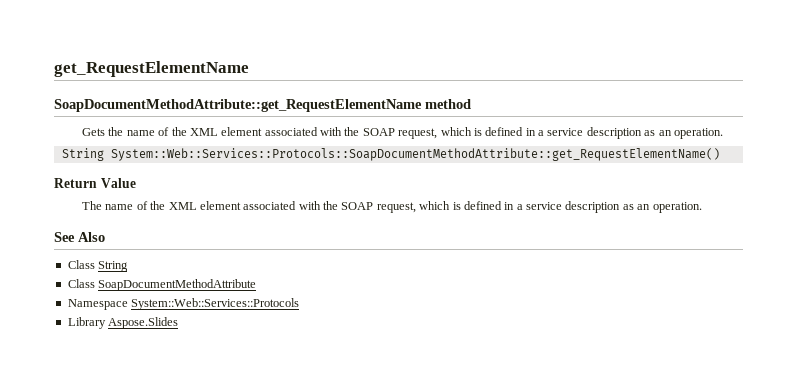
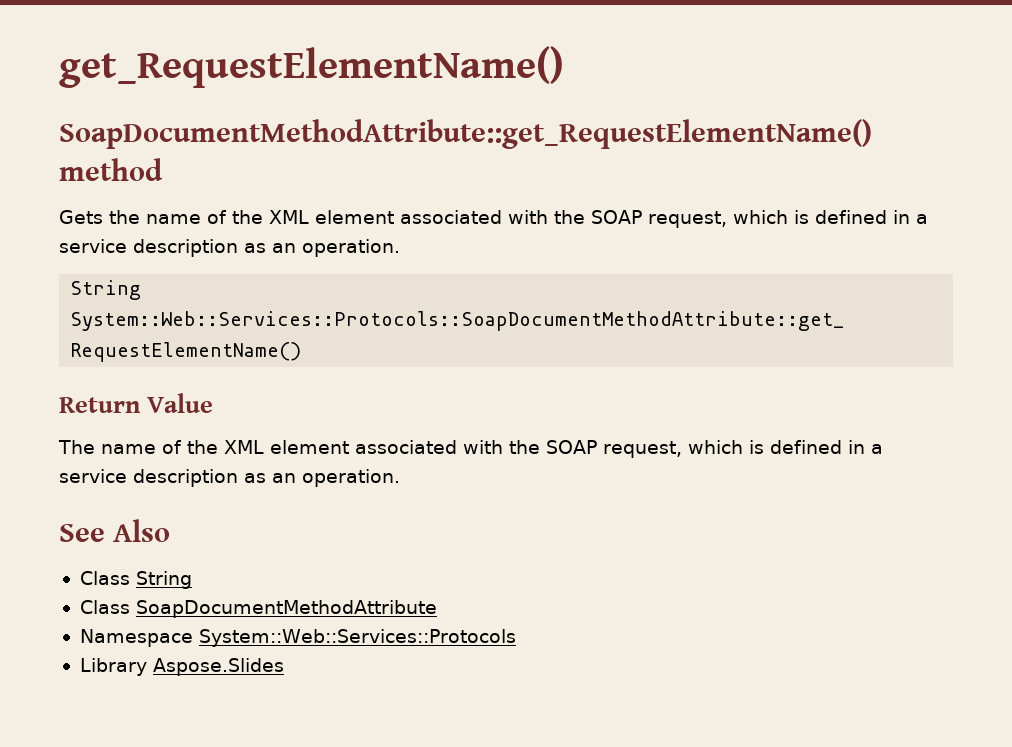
- get_RequestElementName
- SoapDocumentMethodAttribute::get_RequestElementName method
+ get_RequestElementName()
+ SoapDocumentMethodAttribute::get_RequestElementName() method

